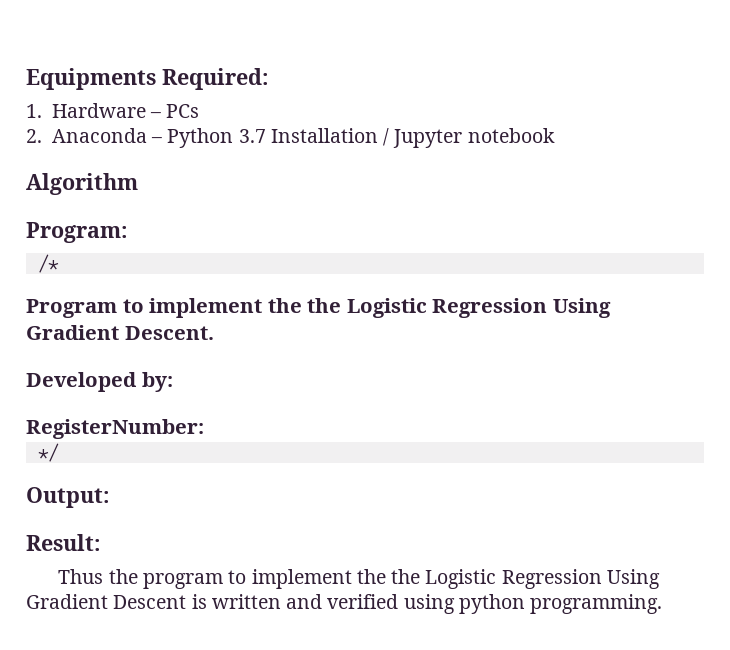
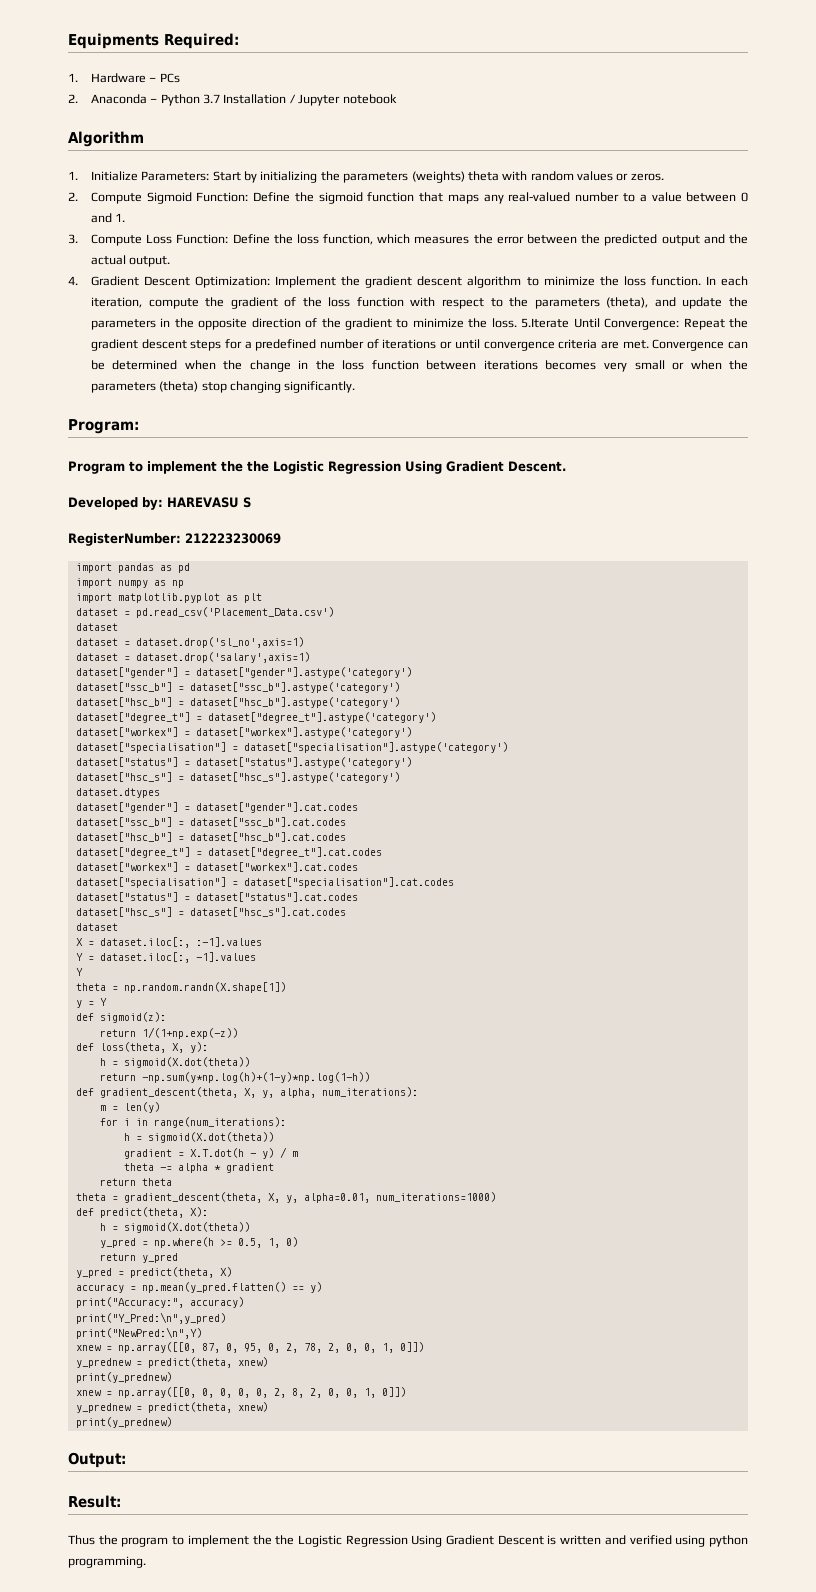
+ 1. Initialize Parameters: Start by initializing the parameters (weights) theta with random values or zeros.
+ 2. Compute Sigmoid Function: Define the sigmoid function that maps any real-valued number to a value between 0 and 1.
+ 3. Compute Loss Function: Define the loss function, which measures the error between the predicted output and the actual output.
+ 4. Gradient Descent Optimization: Implement the gradient descent algorithm to minimize the loss function. In each iteration, compute the gradient of the loss function with respect to the parameters (theta), and update the parameters in the opposite direction of the gradient to minimize the loss. 5.Iterate Until Convergence: Repeat the gradient descent steps for a predefined number of iterations or until convergence criteria are met. Convergence can be determined when the change in the loss function between iterations becomes very small or when the parameters (theta) stop changing significantly.
- /*
- Developed by:
+ Developed by: HAREVASU S
- RegisterNumber:
- */
+ RegisterNumber: 212223230069
+ import pandas as pd
+ import numpy as np
+ import matplotlib.pyplot as plt
+ dataset = pd.read_csv('Placement_Data.csv')
+ dataset
+ dataset = dataset.drop('sl_no',axis=1)
+ dataset = dataset.drop('salary',axis=1)
+ dataset["gender"] = dataset["gender"].astype('category')
+ dataset["ssc_b"] = dataset["ssc_b"].astype('category')
+ dataset["hsc_b"] = dataset["hsc_b"].astype('category')
+ dataset["degree_t"] = dataset["degree_t"].astype('category')
+ dataset["workex"] = dataset["workex"].astype('category')
+ dataset["specialisation"] = dataset["specialisation"].astype('category')
+ dataset["status"] = dataset["status"].astype('category')
+ dataset["hsc_s"] = dataset["hsc_s"].astype('category')
+ dataset.dtypes
+ dataset["gender"] = dataset["gender"].cat.codes
+ dataset["ssc_b"] = dataset["ssc_b"].cat.codes
+ dataset["hsc_b"] = dataset["hsc_b"].cat.codes
+ dataset["degree_t"] = dataset["degree_t"].cat.codes
+ dataset["workex"] = dataset["workex"].cat.codes
+ dataset["specialisation"] = dataset["specialisation"].cat.codes
+ dataset["status"] = dataset["status"].cat.codes
+ dataset["hsc_s"] = dataset["hsc_s"].cat.codes
+ dataset
+ X = dataset.iloc[:, :-1].values
+ Y = dataset.iloc[:, -1].values
+ Y
+ theta = np.random.randn(X.shape[1])
+ y = Y
+ def sigmoid(z):
+ return 1/(1+np.exp(-z))
+ def loss(theta, X, y):
+ h = sigmoid(X.dot(theta))
+ return -np.sum(y*np.log(h)+(1-y)*np.log(1-h))
+ def gradient_descent(theta, X, y, alpha, num_iterations):
+ m = len(y)
+ for i in range(num_iterations):
+ h = sigmoid(X.dot(theta))
+ gradient = X.T.dot(h - y) / m
+ theta -= alpha * gradient
+ return theta
+ theta = gradient_descent(theta, X, y, alpha=0.01, num_iterations=1000)
+ def predict(theta, X):
+ h = sigmoid(X.dot(theta))
+ y_pred = np.where(h >= 0.5, 1, 0)
+ return y_pred
+ y_pred = predict(theta, X)
+ accuracy = np.mean(y_pred.flatten() == y)
+ print("Accuracy:", accuracy)
+ print("Y_Pred:\n",y_pred)
+ print("NewPred:\n",Y)
+ xnew = np.array([[0, 87, 0, 95, 0, 2, 78, 2, 0, 0, 1, 0]])
+ y_prednew = predict(theta, xnew)
+ print(y_prednew)
+ xnew = np.array([[0, 0, 0, 0, 0, 2, 8, 2, 0, 0, 1, 0]])
+ y_prednew = predict(theta, xnew)
+ print(y_prednew)

